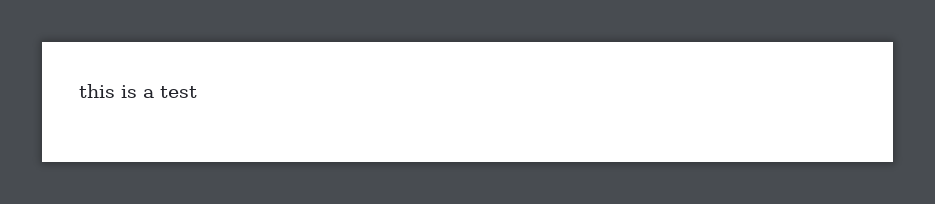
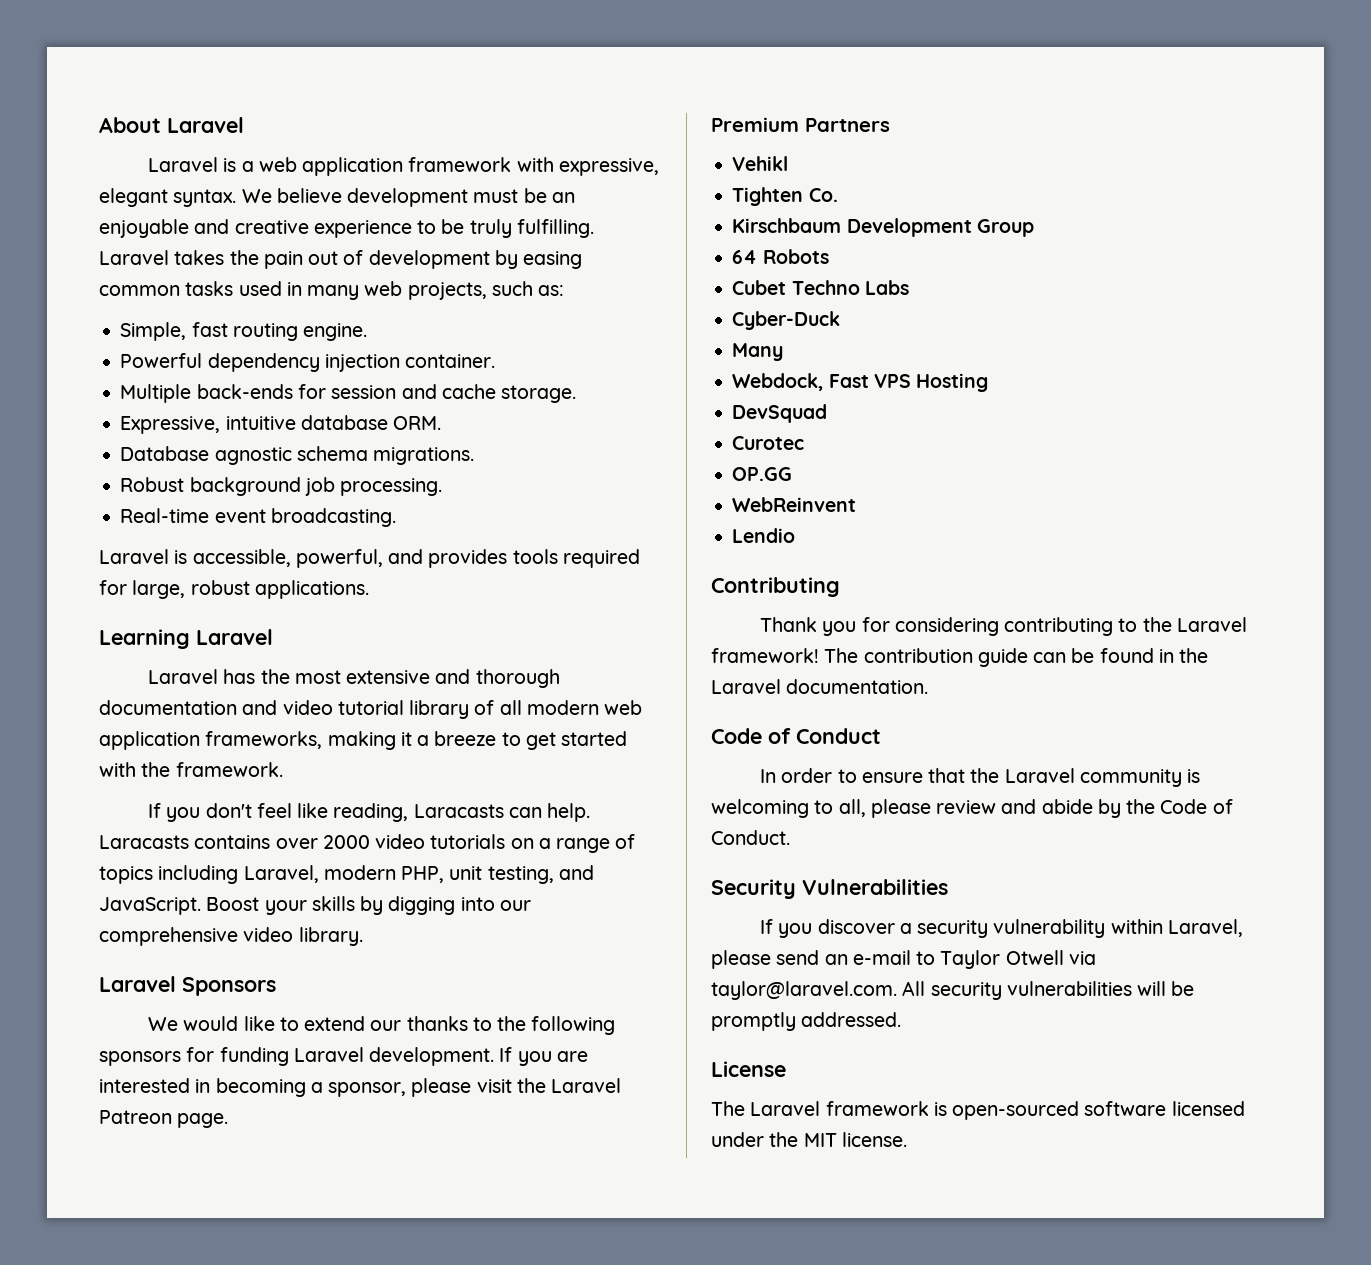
- this is a test
+ About Laravel
+ Laravel is a web application framework with expressive, elegant syntax. We believe development must be an enjoyable and creative experience to be truly fulfilling. Laravel takes the pain out of development by easing common tasks used in many web projects, such as:
+ Simple, fast routing engine.
+ Powerful dependency injection container.
+ Multiple back-ends for session and cache storage.
+ Expressive, intuitive database ORM.
+ Database agnostic schema migrations.
+ Robust background job processing.
+ Real-time event broadcasting.
+ Laravel is accessible, powerful, and provides tools required for large, robust applications.
+ Learning Laravel
+ Laravel has the most extensive and thorough documentation and video tutorial library of all modern web application frameworks, making it a breeze to get started with the framework.
+ If you don't feel like reading, Laracasts can help. Laracasts contains over 2000 video tutorials on a range of topics including Laravel, modern PHP, unit testing, and JavaScript. Boost your skills by digging into our comprehensive video library.
+ Laravel Sponsors
+ We would like to extend our thanks to the following sponsors for funding Laravel development. If you are interested in becoming a sponsor, please visit the Laravel Patreon page.
+ Premium Partners
+ Vehikl
+ Tighten Co.
+ Kirschbaum Development Group
+ 64 Robots
+ Cubet Techno Labs
+ Cyber-Duck
+ Many
+ Webdock, Fast VPS Hosting
+ DevSquad
+ Curotec
+ OP.GG
+ WebReinvent
+ Lendio
+ Contributing
+ Thank you for considering contributing to the Laravel framework! The contribution guide can be found in the Laravel documentation.
+ Code of Conduct
+ In order to ensure that the Laravel community is welcoming to all, please review and abide by the Code of Conduct.
+ Security Vulnerabilities
+ If you discover a security vulnerability within Laravel, please send an e-mail to Taylor Otwell via taylor@laravel.com. All security vulnerabilities will be promptly addressed.
+ License
+ The Laravel framework is open-sourced software licensed under the MIT license.

